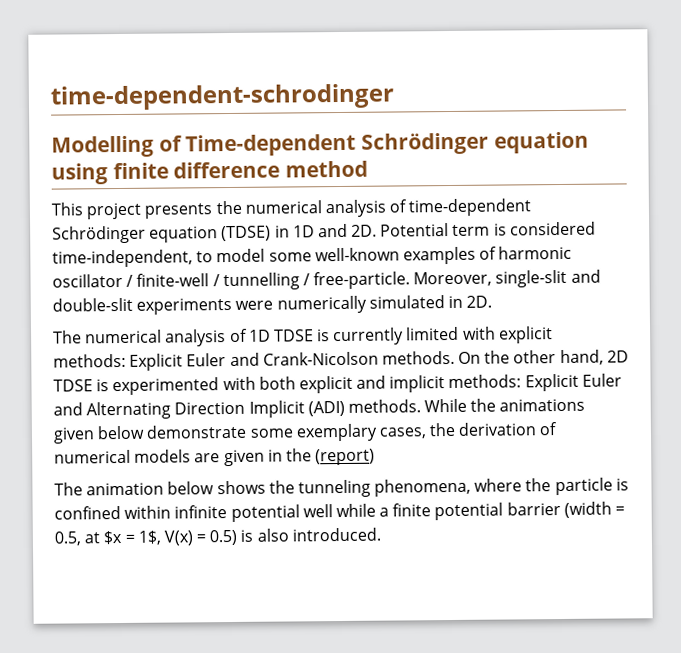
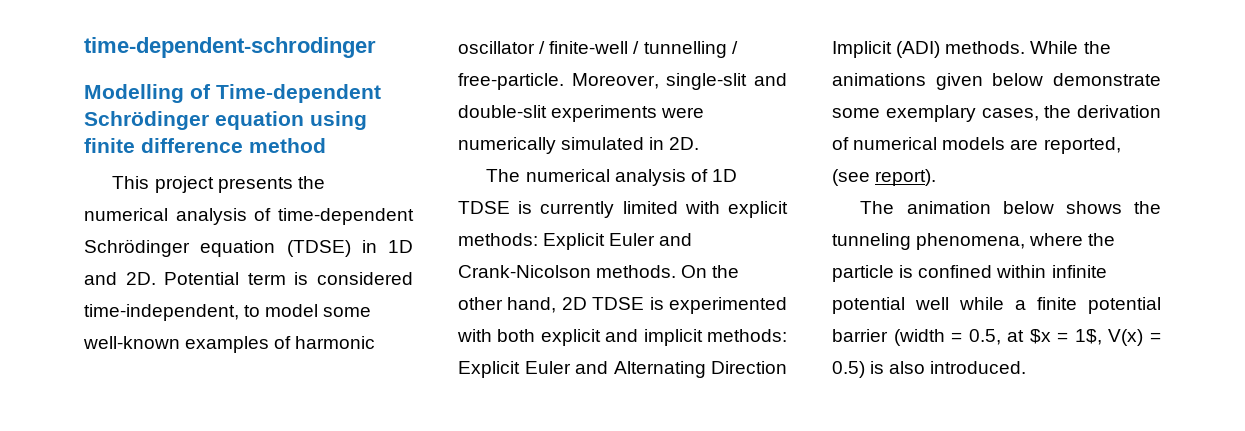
- While the animations given below demonstrate some exemplary cases, the derivation of numerical models are given in the (report)
+ While the animations given below demonstrate some exemplary cases, the derivation of numerical models are reported, (see report).

